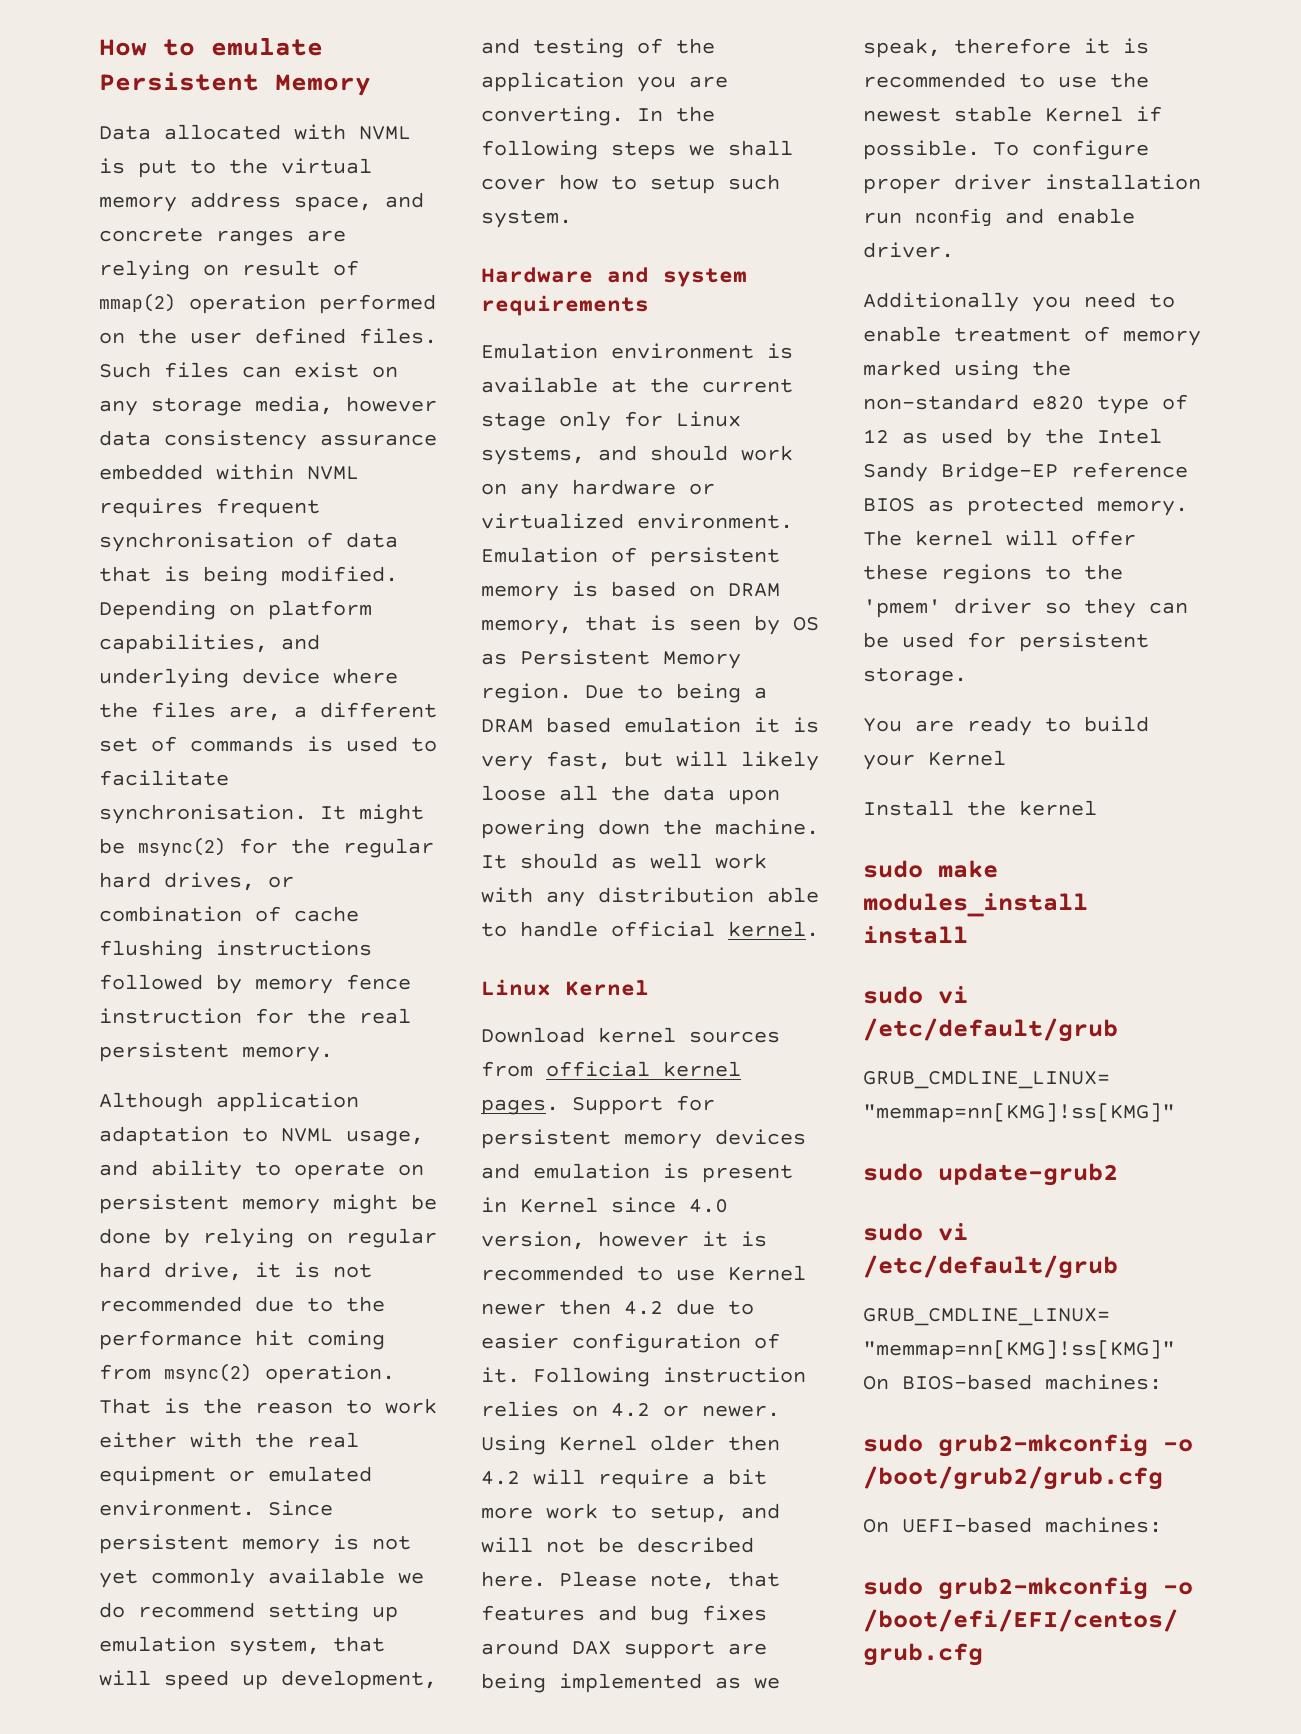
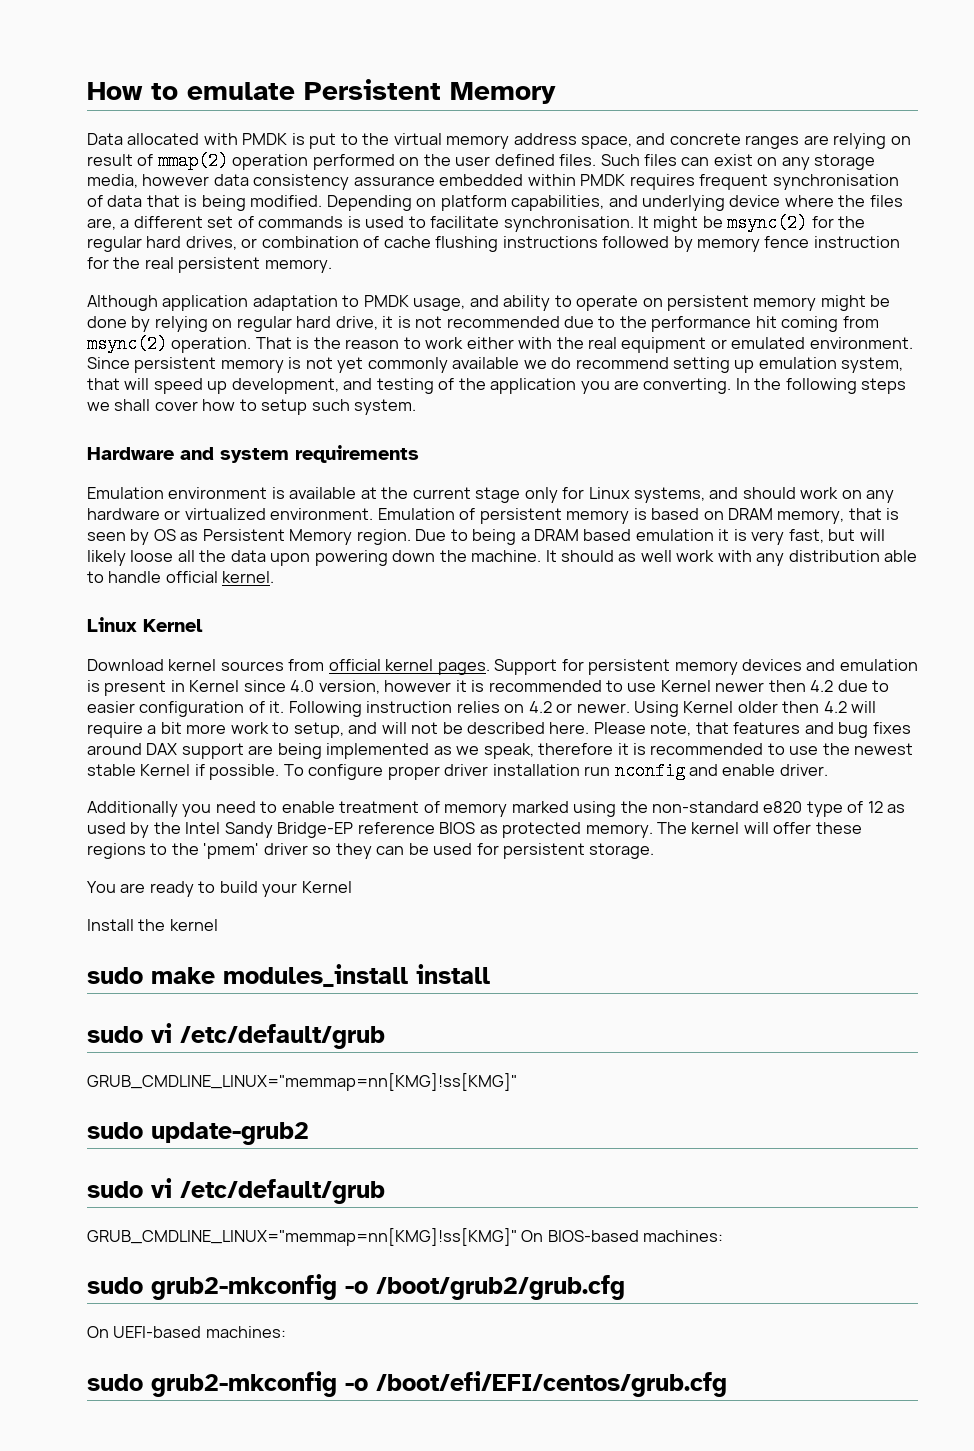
- Data allocated with NVML is put to the virtual memory address space, and concrete ranges are relying on result of mmap(2) operation performed on the user defined files.
+ Data allocated with PMDK is put to the virtual memory address space, and concrete ranges are relying on result of mmap(2) operation performed on the user defined files.
- Such files can exist on any storage media, however data consistency assurance embedded within NVML requires frequent synchronisation of data that is being modified.
+ Such files can exist on any storage media, however data consistency assurance embedded within PMDK requires frequent synchronisation of data that is being modified.
- Although application adaptation to NVML usage, and ability to operate on persistent memory might be done by relying on regular hard drive, it is not recommended due to the performance hit coming from msync(2) operation.
+ Although application adaptation to PMDK usage, and ability to operate on persistent memory might be done by relying on regular hard drive, it is not recommended due to the performance hit coming from msync(2) operation.

